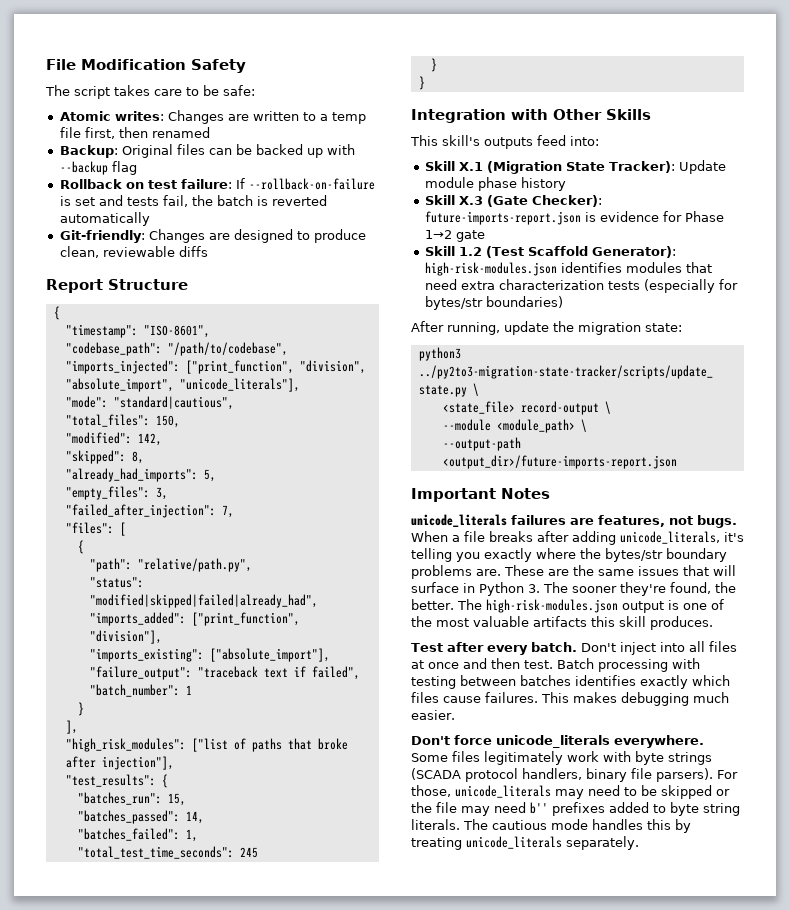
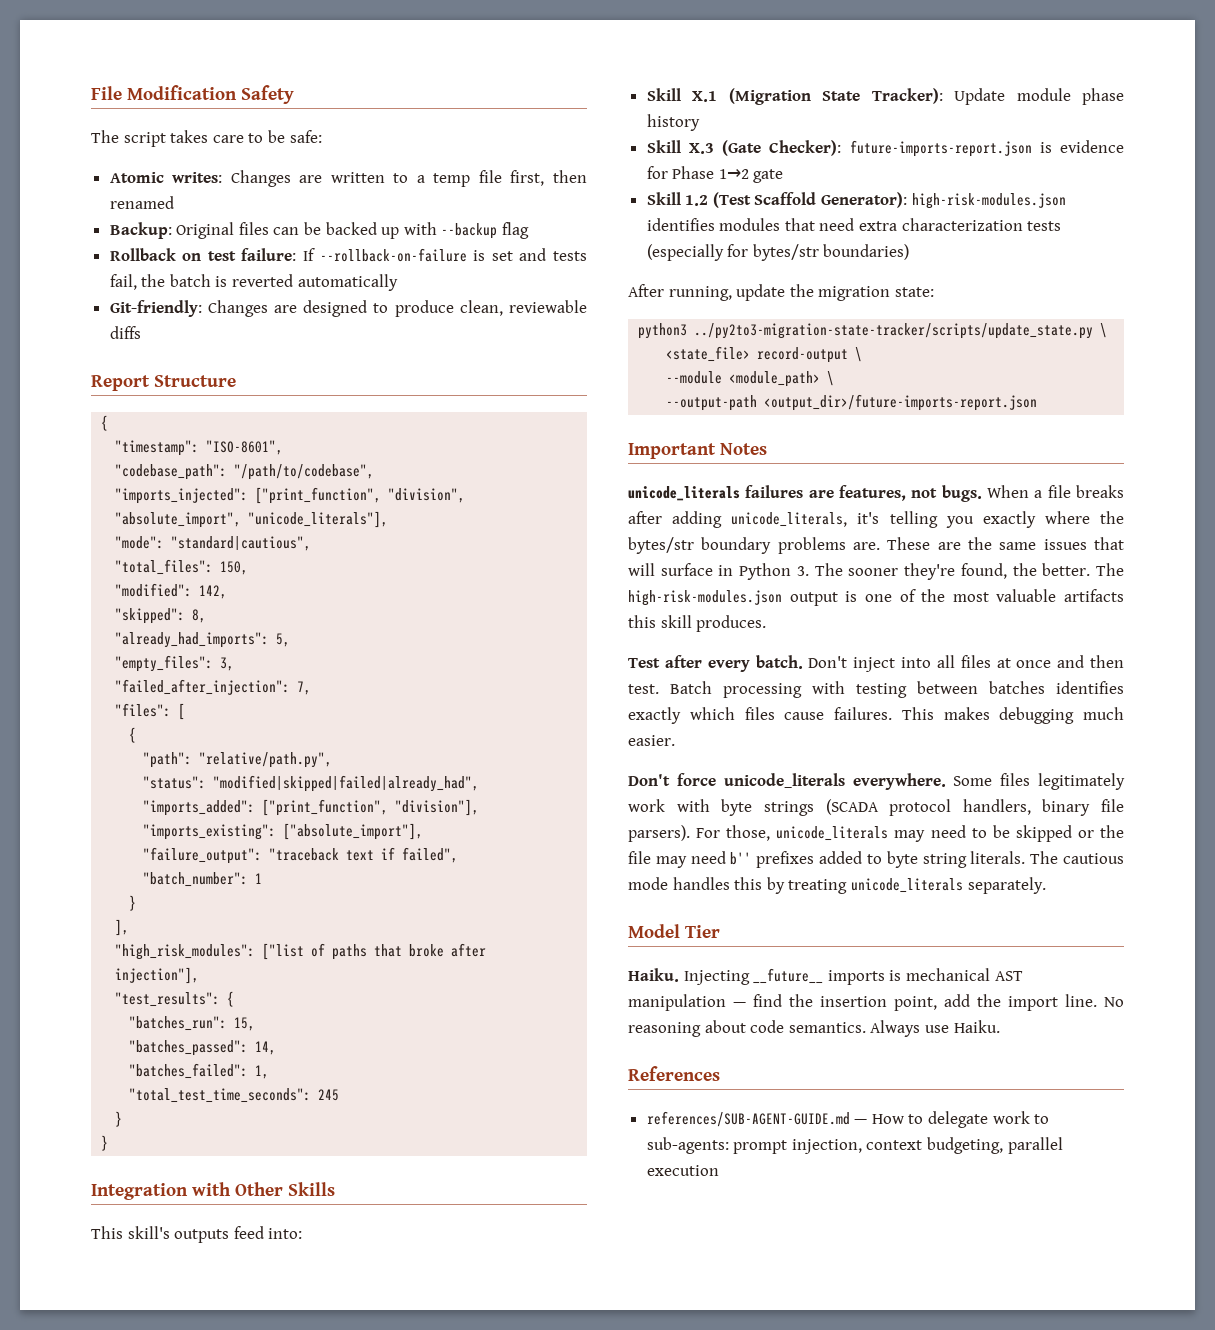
+ Model Tier
+ Haiku. Injecting __future__ imports is mechanical AST manipulation — find the insertion point, add the import line. No reasoning about code semantics. Always use Haiku.
+ References
+ references/SUB-AGENT-GUIDE.md — How to delegate work to sub-agents: prompt injection, context budgeting, parallel execution

